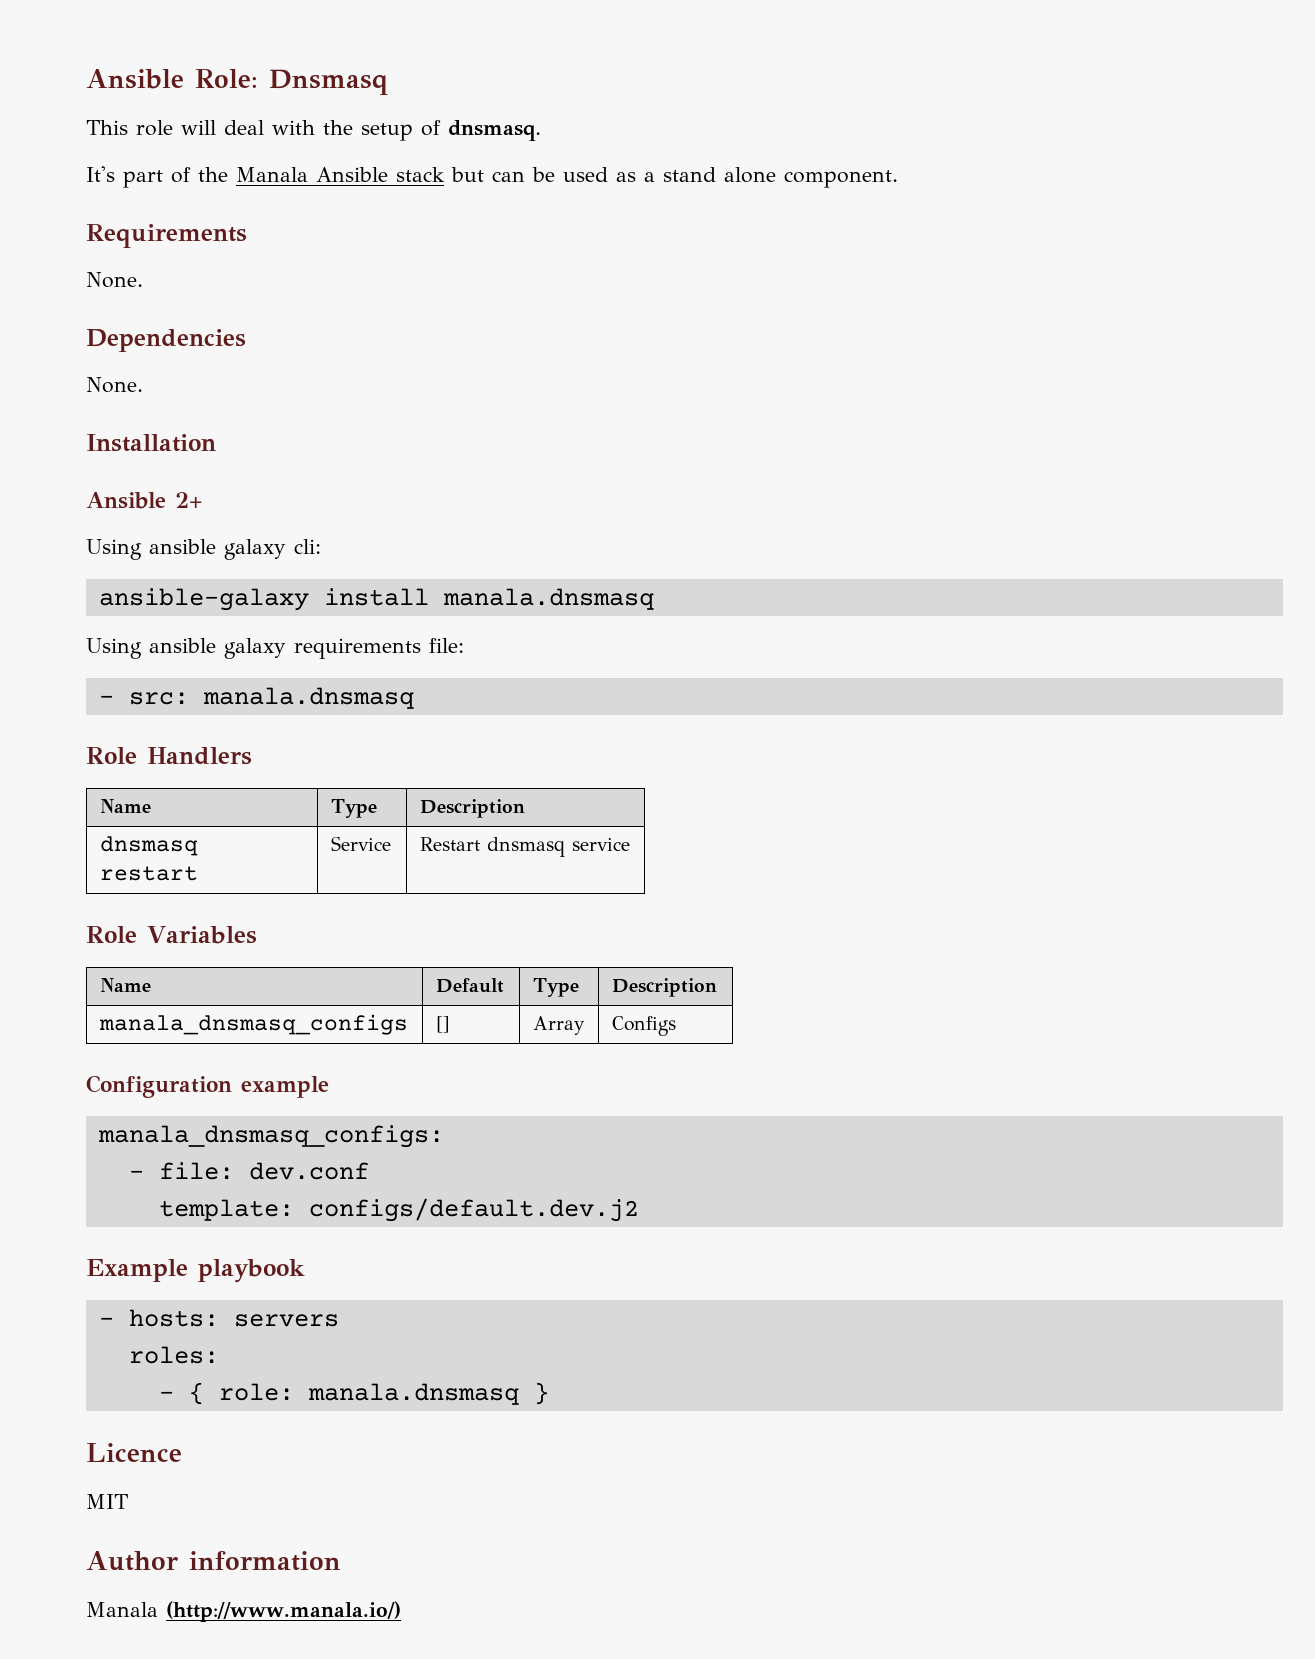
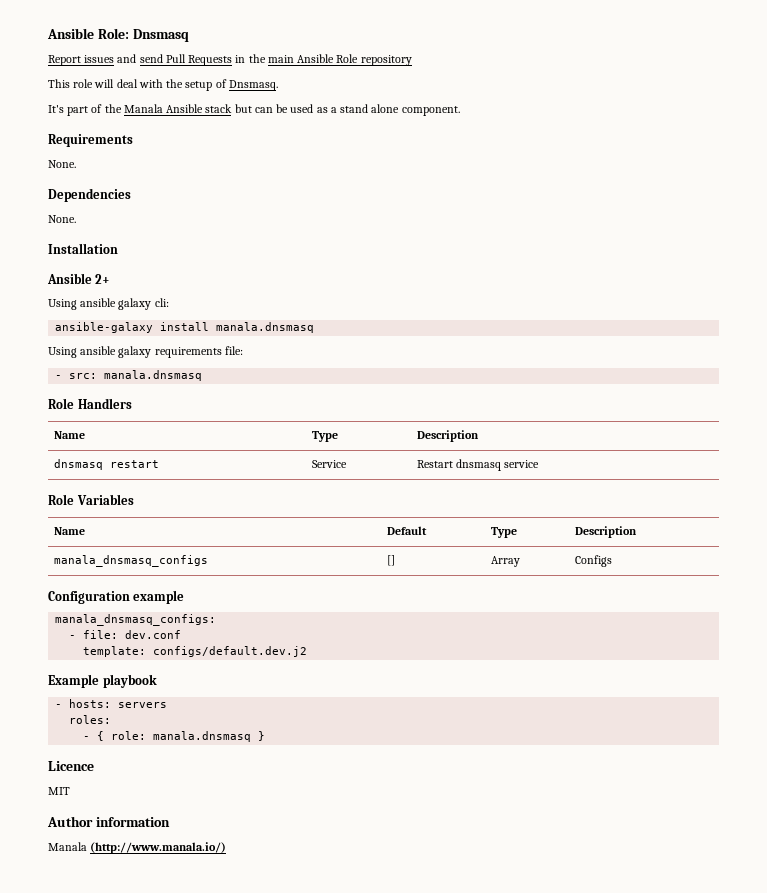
+ Report issues and send Pull Requests in the main Ansible Role repository
- This role will deal with the setup of dnsmasq.
+ This role will deal with the setup of Dnsmasq.

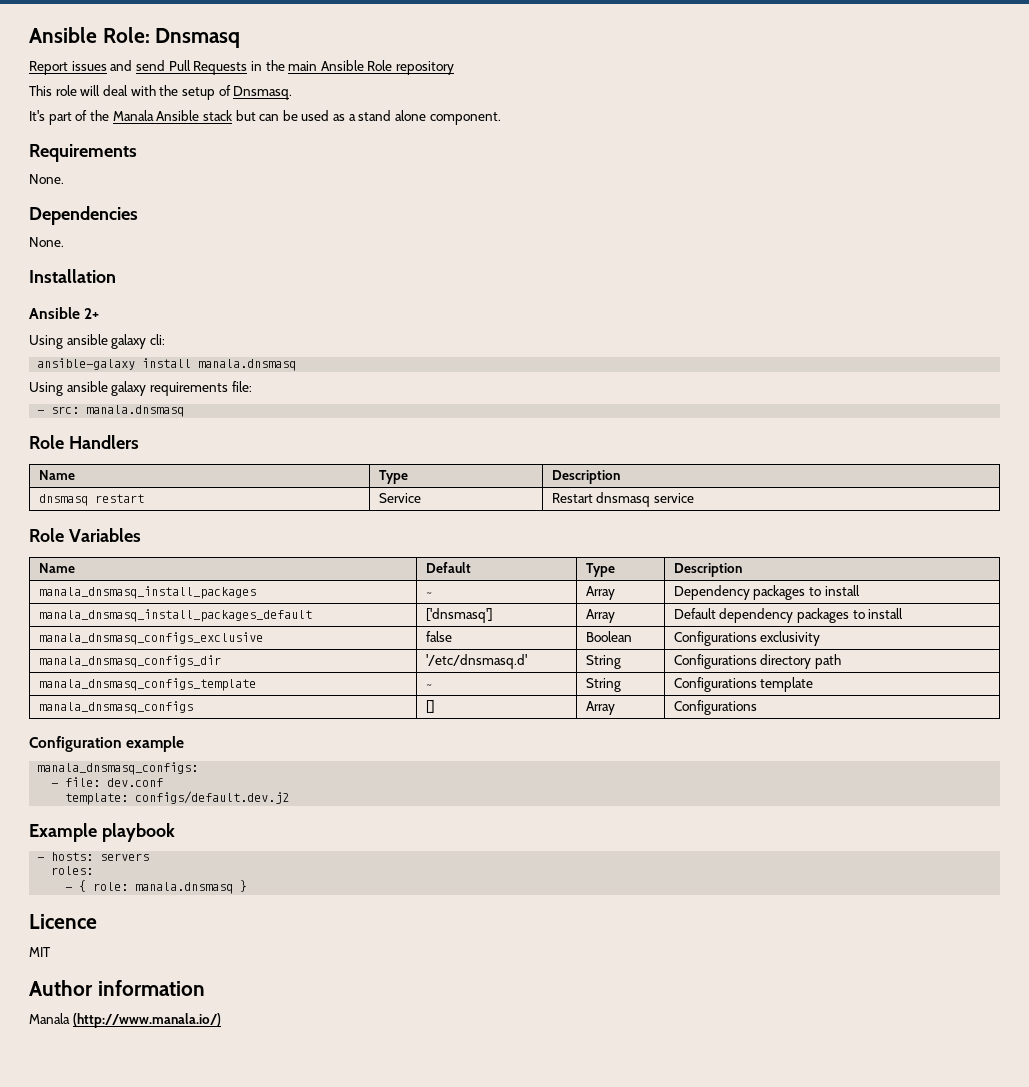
+ manala_dnsmasq_install_packages | ~ | Array | Dependency packages to install
+ manala_dnsmasq_install_packages_default | ['dnsmasq'] | Array | Default dependency packages to install
+ manala_dnsmasq_configs_exclusive | false | Boolean | Configurations exclusivity
+ manala_dnsmasq_configs_dir | '/etc/dnsmasq.d' | String | Configurations directory path
+ manala_dnsmasq_configs_template | ~ | String | Configurations template
- manala_dnsmasq_configs | [] | Array | Configs
+ manala_dnsmasq_configs | [] | Array | Configurations

